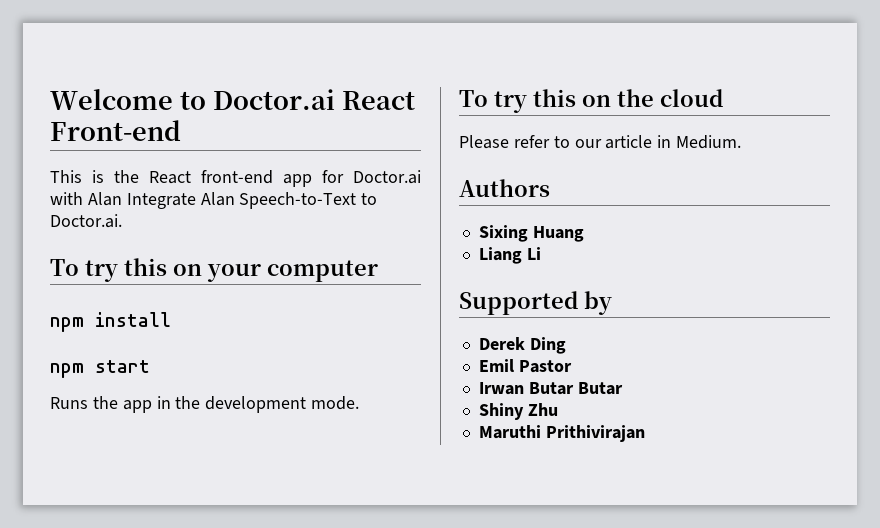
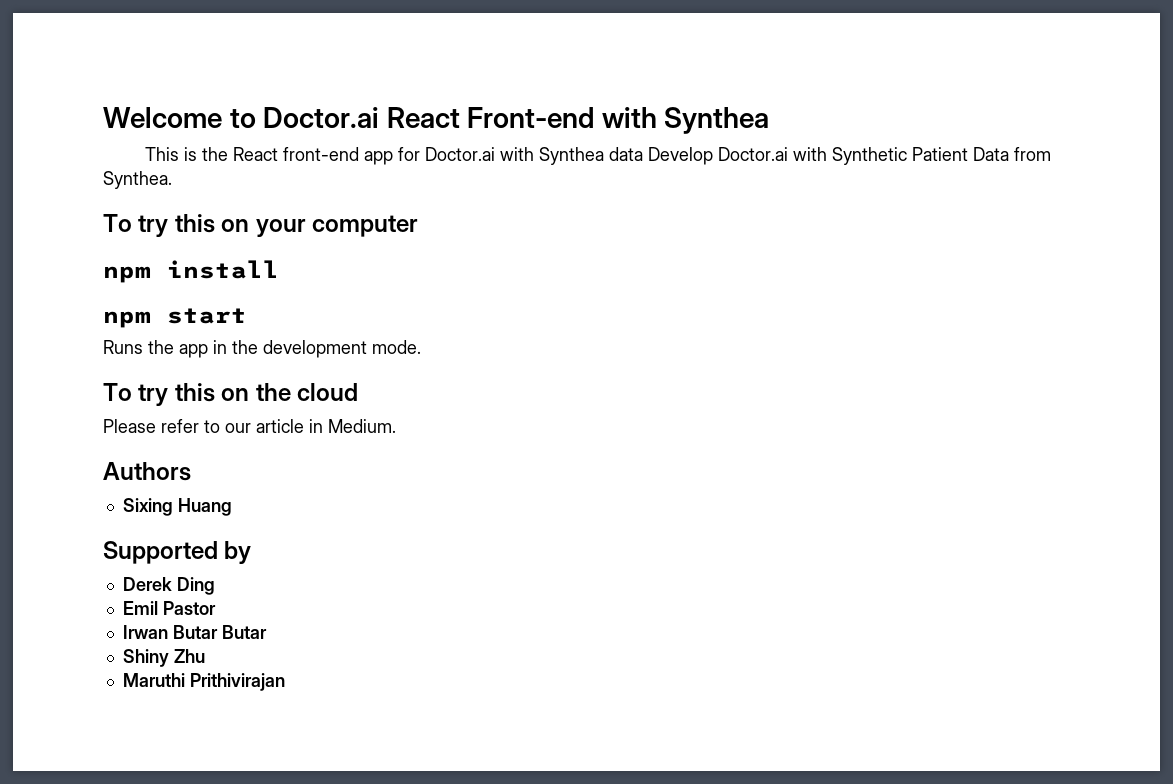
- Welcome to Doctor.ai React Front-end
+ Welcome to Doctor.ai React Front-end with Synthea
- This is the React front-end app for Doctor.ai with Alan Integrate Alan Speech-to-Text to Doctor.ai.
+ This is the React front-end app for Doctor.ai with Synthea data Develop Doctor.ai with Synthetic Patient Data from Synthea.
- Liang Li

